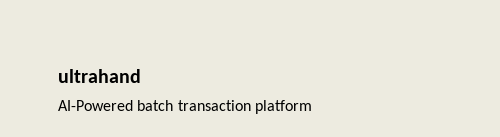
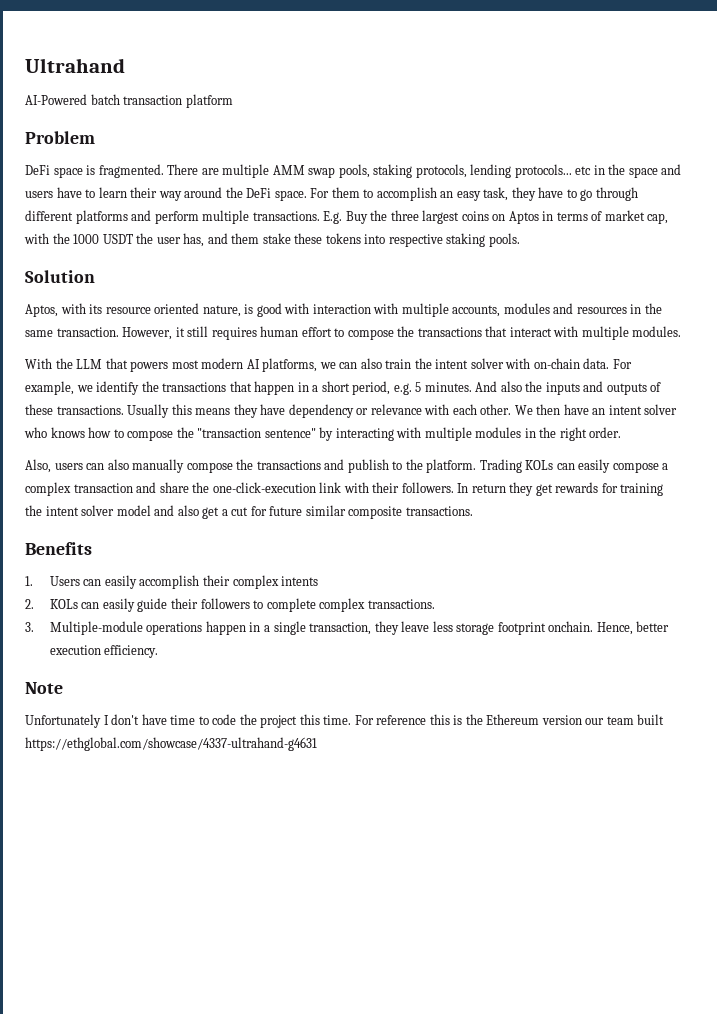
- ultrahand
+ Ultrahand
+ Problem
+ DeFi space is fragmented. There are multiple AMM swap pools, staking protocols, lending protocols... etc in the space and users have to learn their way around the DeFi space. For them to accomplish an easy task, they have to go through different platforms and perform multiple transactions. E.g. Buy the three largest coins on Aptos in terms of market cap, with the 1000 USDT the user has, and them stake these tokens into respective staking pools.
+ Solution
+ Aptos, with its resource oriented nature, is good with interaction with multiple accounts, modules and resources in the same transaction. However, it still requires human effort to compose the transactions that interact with multiple modules.
+ With the LLM that powers most modern AI platforms, we can also train the intent solver with on-chain data. For example, we identify the transactions that happen in a short period, e.g. 5 minutes. And also the inputs and outputs of these transactions. Usually this means they have dependency or relevance with each other. We then have an intent solver who knows how to compose the "transaction sentence" by interacting with multiple modules in the right order.
+ Also, users can also manually compose the transactions and publish to the platform. Trading KOLs can easily compose a complex transaction and share the one-click-execution link with their followers. In return they get rewards for training the intent solver model and also get a cut for future similar composite transactions.
+ Benefits
+ 1. Users can easily accomplish their complex intents
+ 2. KOLs can easily guide their followers to complete complex transactions.
+ 3. Multiple-module operations happen in a single transaction, they leave less storage footprint onchain. Hence, better execution efficiency.
+ Note
+ Unfortunately I don't have time to code the project this time. For reference this is the Ethereum version our team built https://ethglobal.com/showcase/4337-ultrahand-g4631

